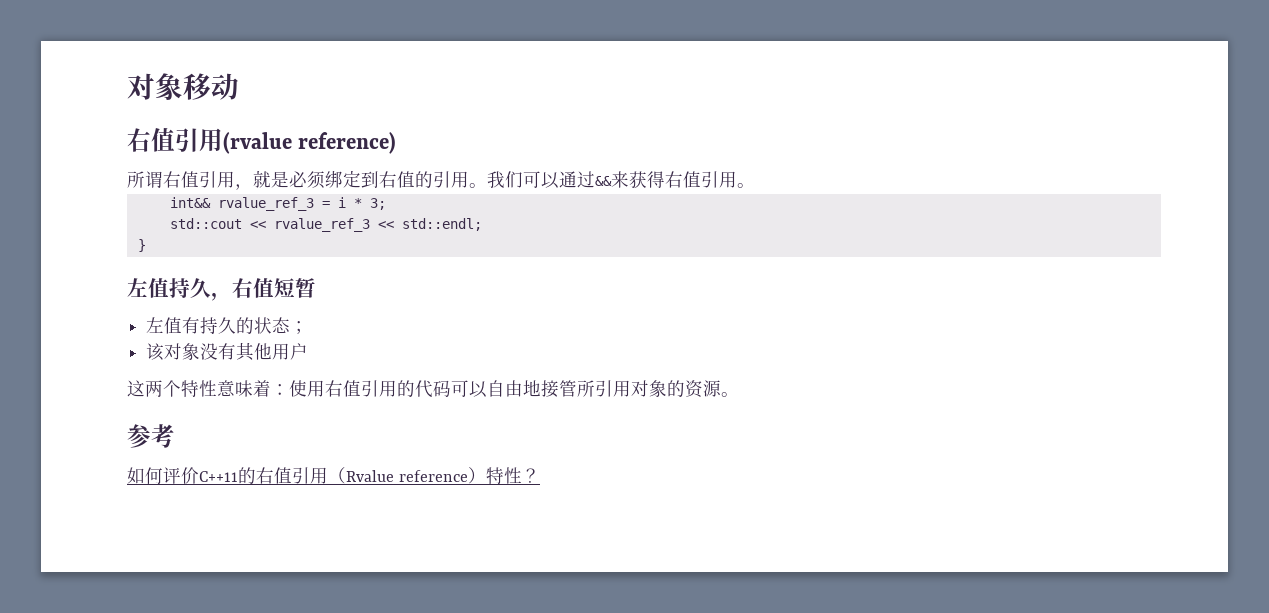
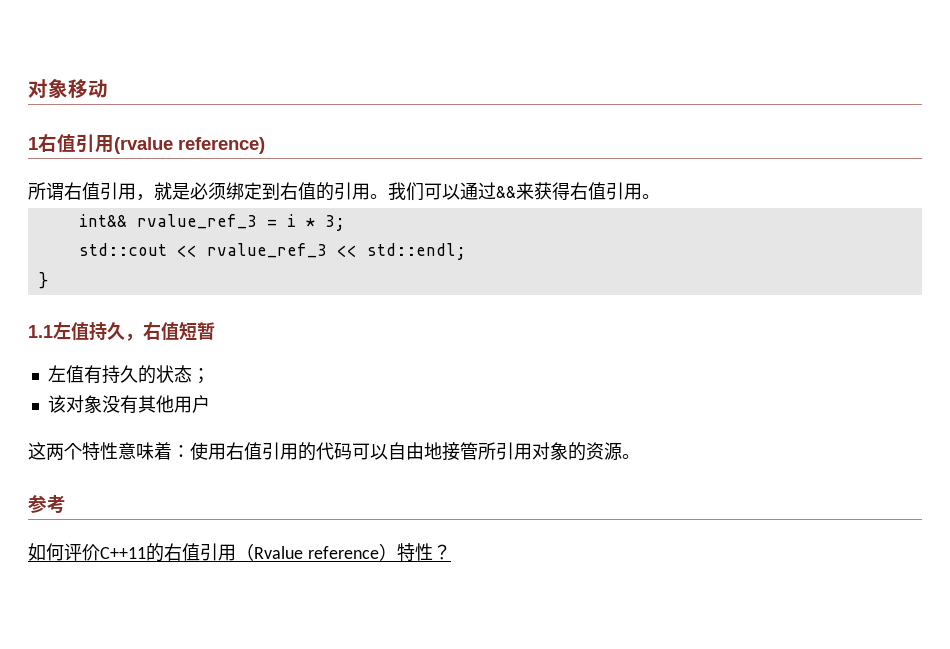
- 右值引用(rvalue reference)
+ 1右值引用(rvalue reference)
- 左值持久，右值短暂
+ 1.1左值持久，右值短暂

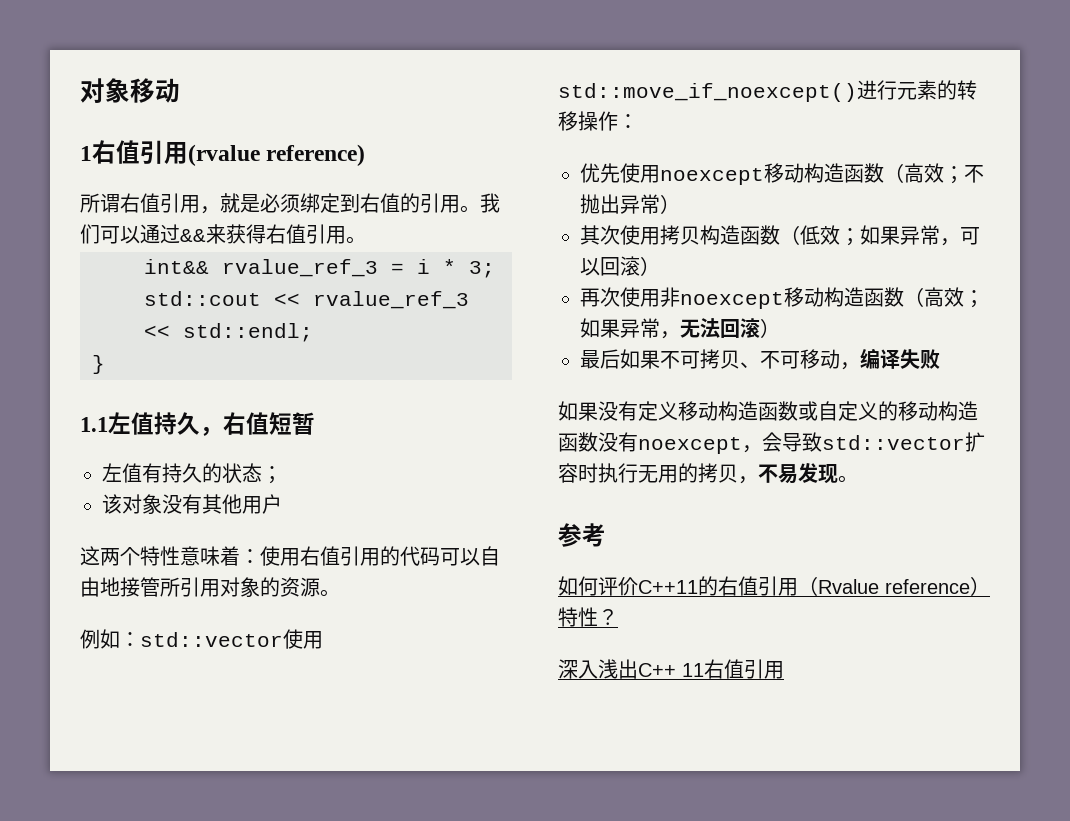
+ 例如：std::vector使用std::move_if_noexcept()进行元素的转移操作：
+ 优先使用noexcept移动构造函数（高效；不抛出异常）
+ 其次使用拷贝构造函数（低效；如果异常，可以回滚）
+ 再次使用非noexcept移动构造函数（高效；如果异常，无法回滚）
+ 最后如果不可拷贝、不可移动，编译失败
+ 如果没有定义移动构造函数或自定义的移动构造函数没有noexcept，会导致std::vector扩容时执行无用的拷贝，不易发现。
+ 深入浅出C++ 11右值引用

